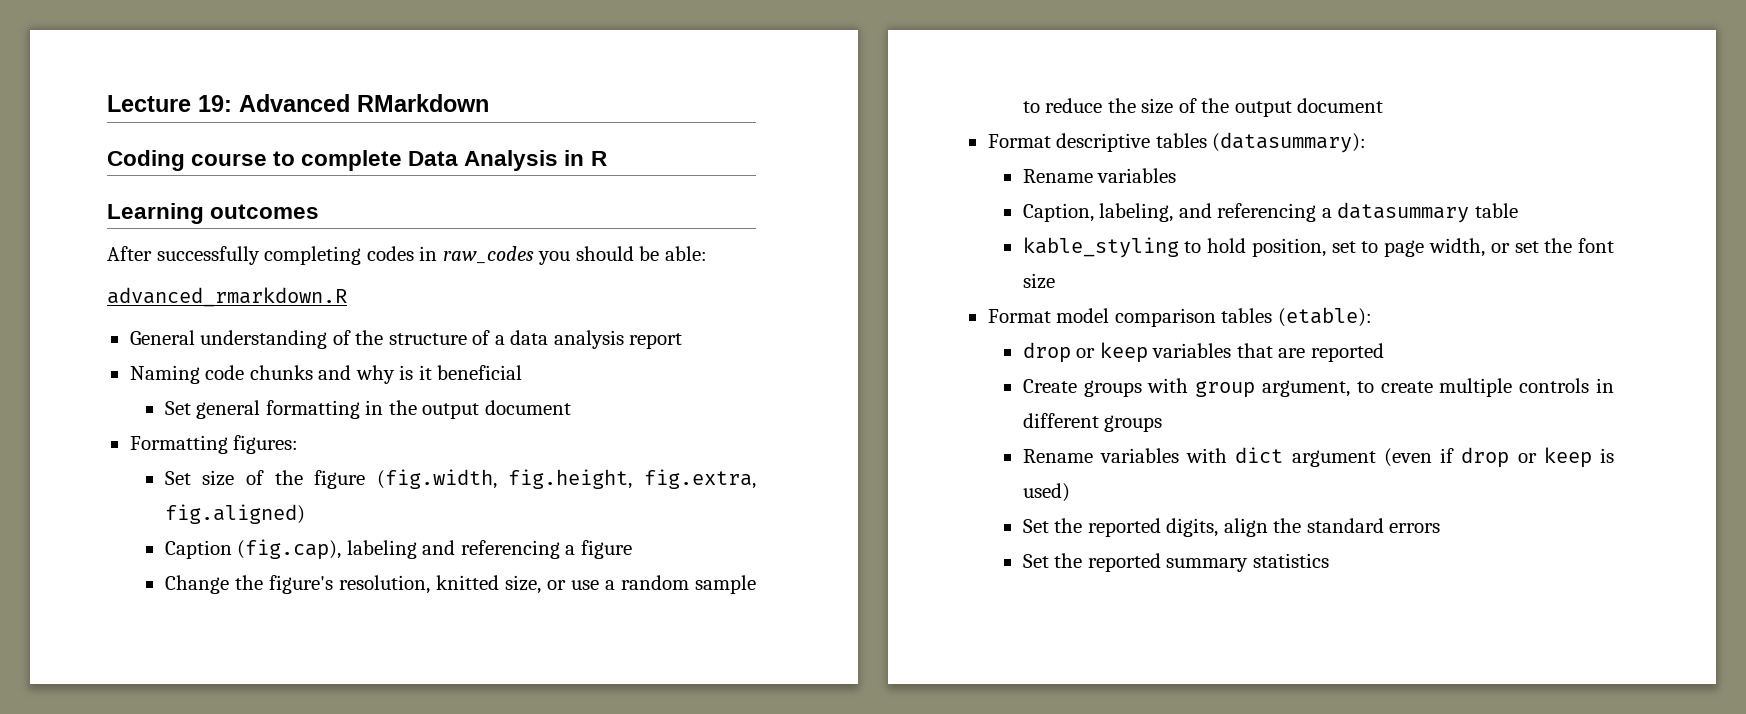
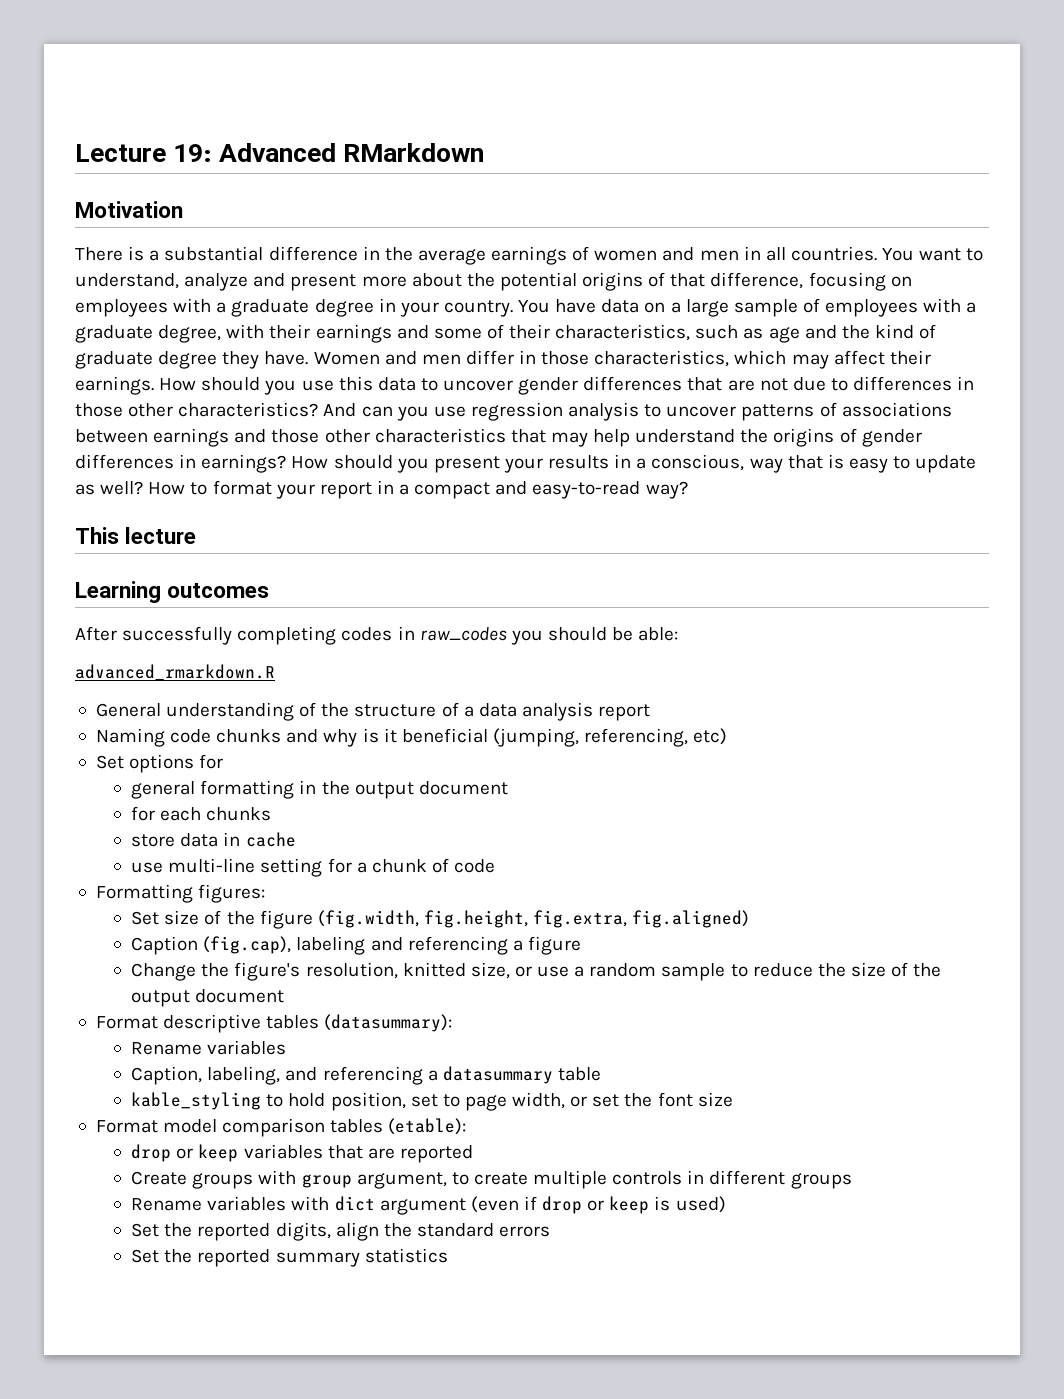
- Coding course to complete Data Analysis in R
+ Motivation
+ There is a substantial difference in the average earnings of women and men in all countries. You want to understand, analyze and present more about the potential origins of that difference, focusing on employees with a graduate degree in your country. You have data on a large sample of employees with a graduate degree, with their earnings and some of their characteristics, such as age and the kind of graduate degree they have. Women and men differ in those characteristics, which may affect their earnings. How should you use this data to uncover gender differences that are not due to differences in those other characteristics? And can you use regression analysis to uncover patterns of associations between earnings and those other characteristics that may help understand the origins of gender differences in earnings? How should you present your results in a conscious, way that is easy to update as well? How to format your report in a compact and easy-to-read way?
+ This lecture
- Naming code chunks and why is it beneficial
- Set general formatting in the output document
+ Naming code chunks and why is it beneficial (jumping, referencing, etc)
+ Set options for
+ general formatting in the output document
+ for each chunks
+ store data in cache
+ use multi-line setting for a chunk of code

